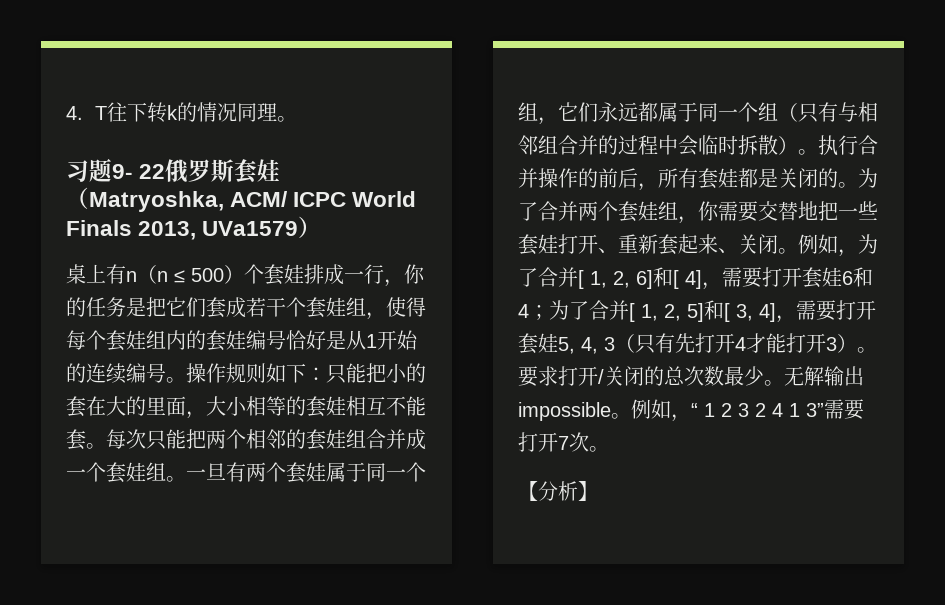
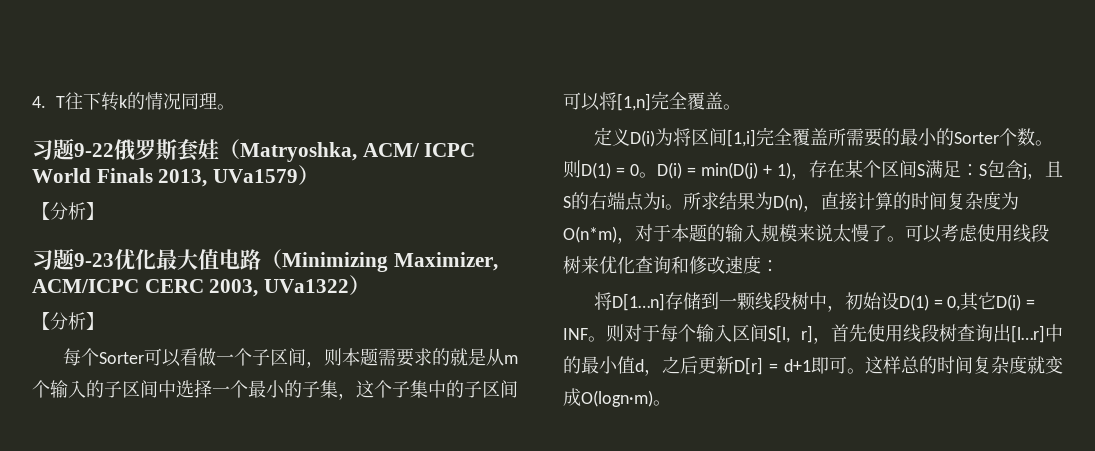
- 习题9- 22俄罗斯套娃（Matryoshka, ACM/ ICPC World Finals 2013, UVa1579）
- 桌上有n（n ≤ 500）个套娃排成一行，你的任务是把它们套成若干个套娃组，使得每个套娃组内的套娃编号恰好是从1开始的连续编号。操作规则如下：只能把小的套在大的里面，大小相等的套娃相互不能套。每次只能把两个相邻的套娃组合并成一个套娃组。一旦有两个套娃属于同一个组，它们永远都属于同一个组（只有与相邻组合并的过程中会临时拆散）。执行合并操作的前后，所有套娃都是关闭的。为了合并两个套娃组，你需要交替地把一些套娃打开、重新套起来、关闭。例如，为了合并[ 1, 2, 6]和[ 4]，需要打开套娃6和4；为了合并[ 1, 2, 5]和[ 3, 4]，需要打开套娃5, 4, 3（只有先打开4才能打开3）。要求打开/关闭的总次数最少。无解输出impossible。例如，“ 1 2 3 2 4 1 3”需要打开7次。
+ 习题9-22俄罗斯套娃（Matryoshka, ACM/ ICPC World Finals 2013, UVa1579）
  【分析】
+ 习题9-23优化最大值电路（Minimizing Maximizer, ACM/ICPC CERC 2003, UVa1322）
+ 【分析】
+ 每个Sorter可以看做一个子区间，则本题需要求的就是从m个输入的子区间中选择一个最小的子集，这个子集中的子区间可以将[1,n]完全覆盖。
+ 定义D(i)为将区间[1,i]完全覆盖所需要的最小的Sorter个数。则D(1) = 0。D(i) = min(D(j) + 1)，存在某个区间S满足：S包含j，且S的右端点为i。所求结果为D(n)，直接计算的时间复杂度为O(n*m)，对于本题的输入规模来说太慢了。可以考虑使用线段树来优化查询和修改速度：
+ 将D[1…n]存储到一颗线段树中，初始设D(1) = 0,其它D(i) = INF。则对于每个输入区间S[l, r]，首先使用线段树查询出[l…r]中的最小值d，之后更新D[r] = d+1即可。这样总的时间复杂度就变成O(logn·m)。

